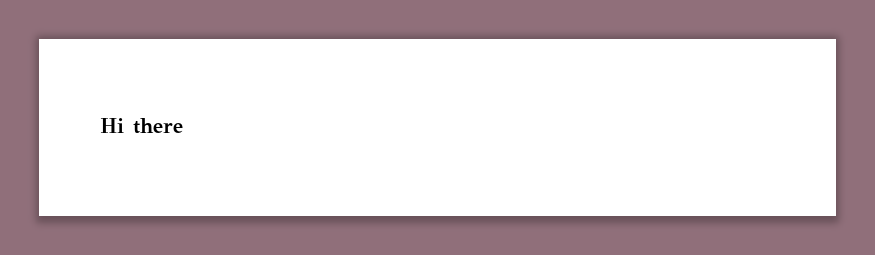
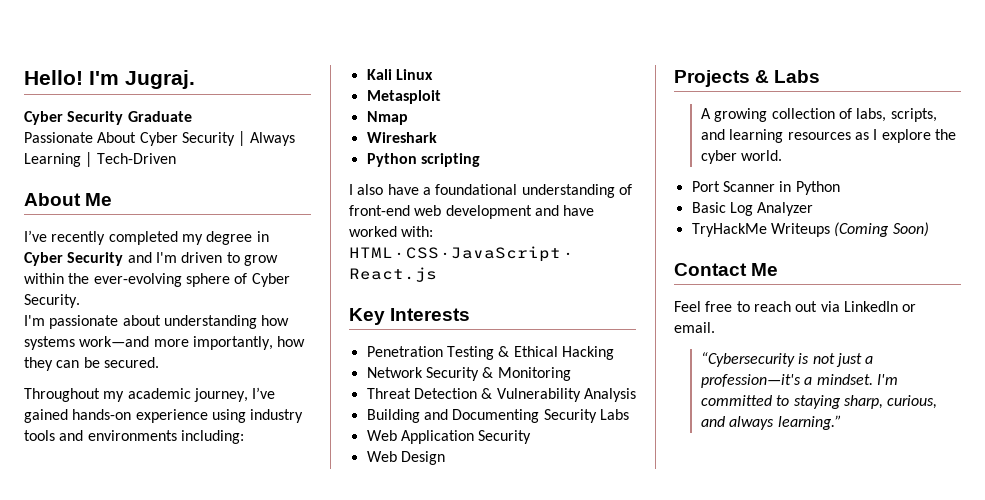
- Hi there
+ Hello! I'm Jugraj.
+ Cyber Security Graduate
+ Passionate About Cyber Security | Always Learning | Tech-Driven
+ About Me
+ I’ve recently completed my degree in Cyber Security and I'm driven to grow within the ever-evolving sphere of Cyber Security.
+ I'm passionate about understanding how systems work—and more importantly, how they can be secured.
+ Throughout my academic journey, I’ve gained hands-on experience using industry tools and environments including:
+ Kali Linux
+ Metasploit
+ Nmap
+ Wireshark
+ Python scripting
+ I also have a foundational understanding of front-end web development and have worked with:
+ HTML · CSS · JavaScript · React.js
+ Key Interests
+ Penetration Testing & Ethical Hacking
+ Network Security & Monitoring
+ Threat Detection & Vulnerability Analysis
+ Building and Documenting Security Labs
+ Web Application Security
+ Web Design
+ Projects & Labs
+ A growing collection of labs, scripts, and learning resources as I explore the cyber world.
+ Port Scanner in Python
+ Basic Log Analyzer
+ TryHackMe Writeups (Coming Soon)
+ Contact Me
+ Feel free to reach out via LinkedIn or email.
+ “Cybersecurity is not just a profession—it's a mindset. I'm committed to staying sharp, curious, and always learning.”

